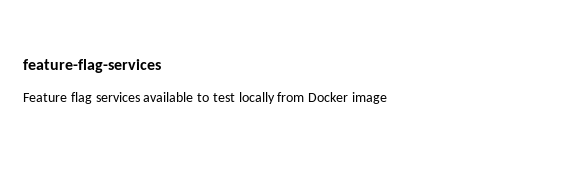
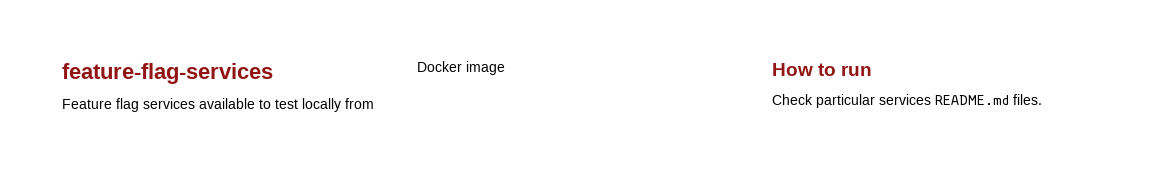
+ How to run
+ Check particular services README.md files.

